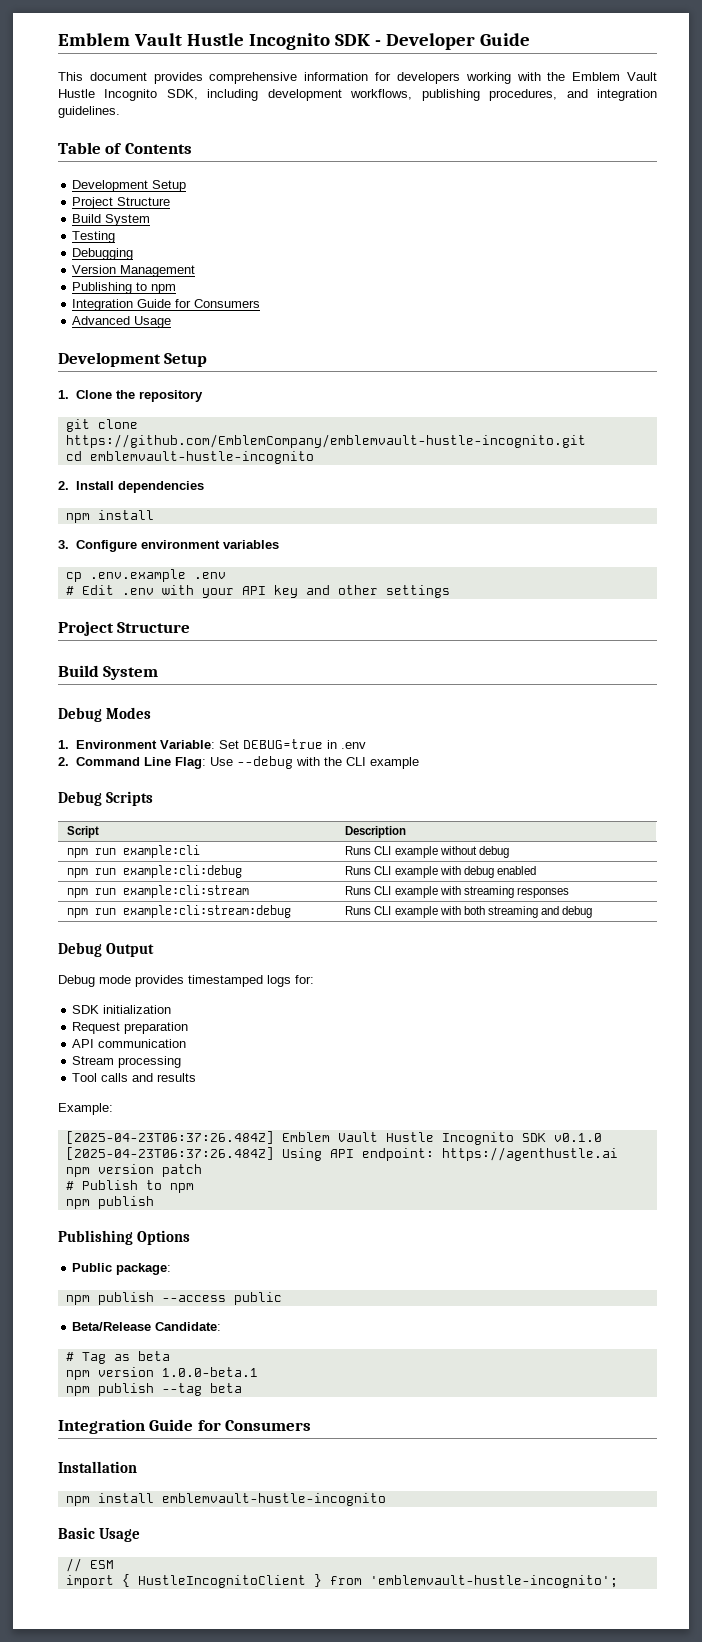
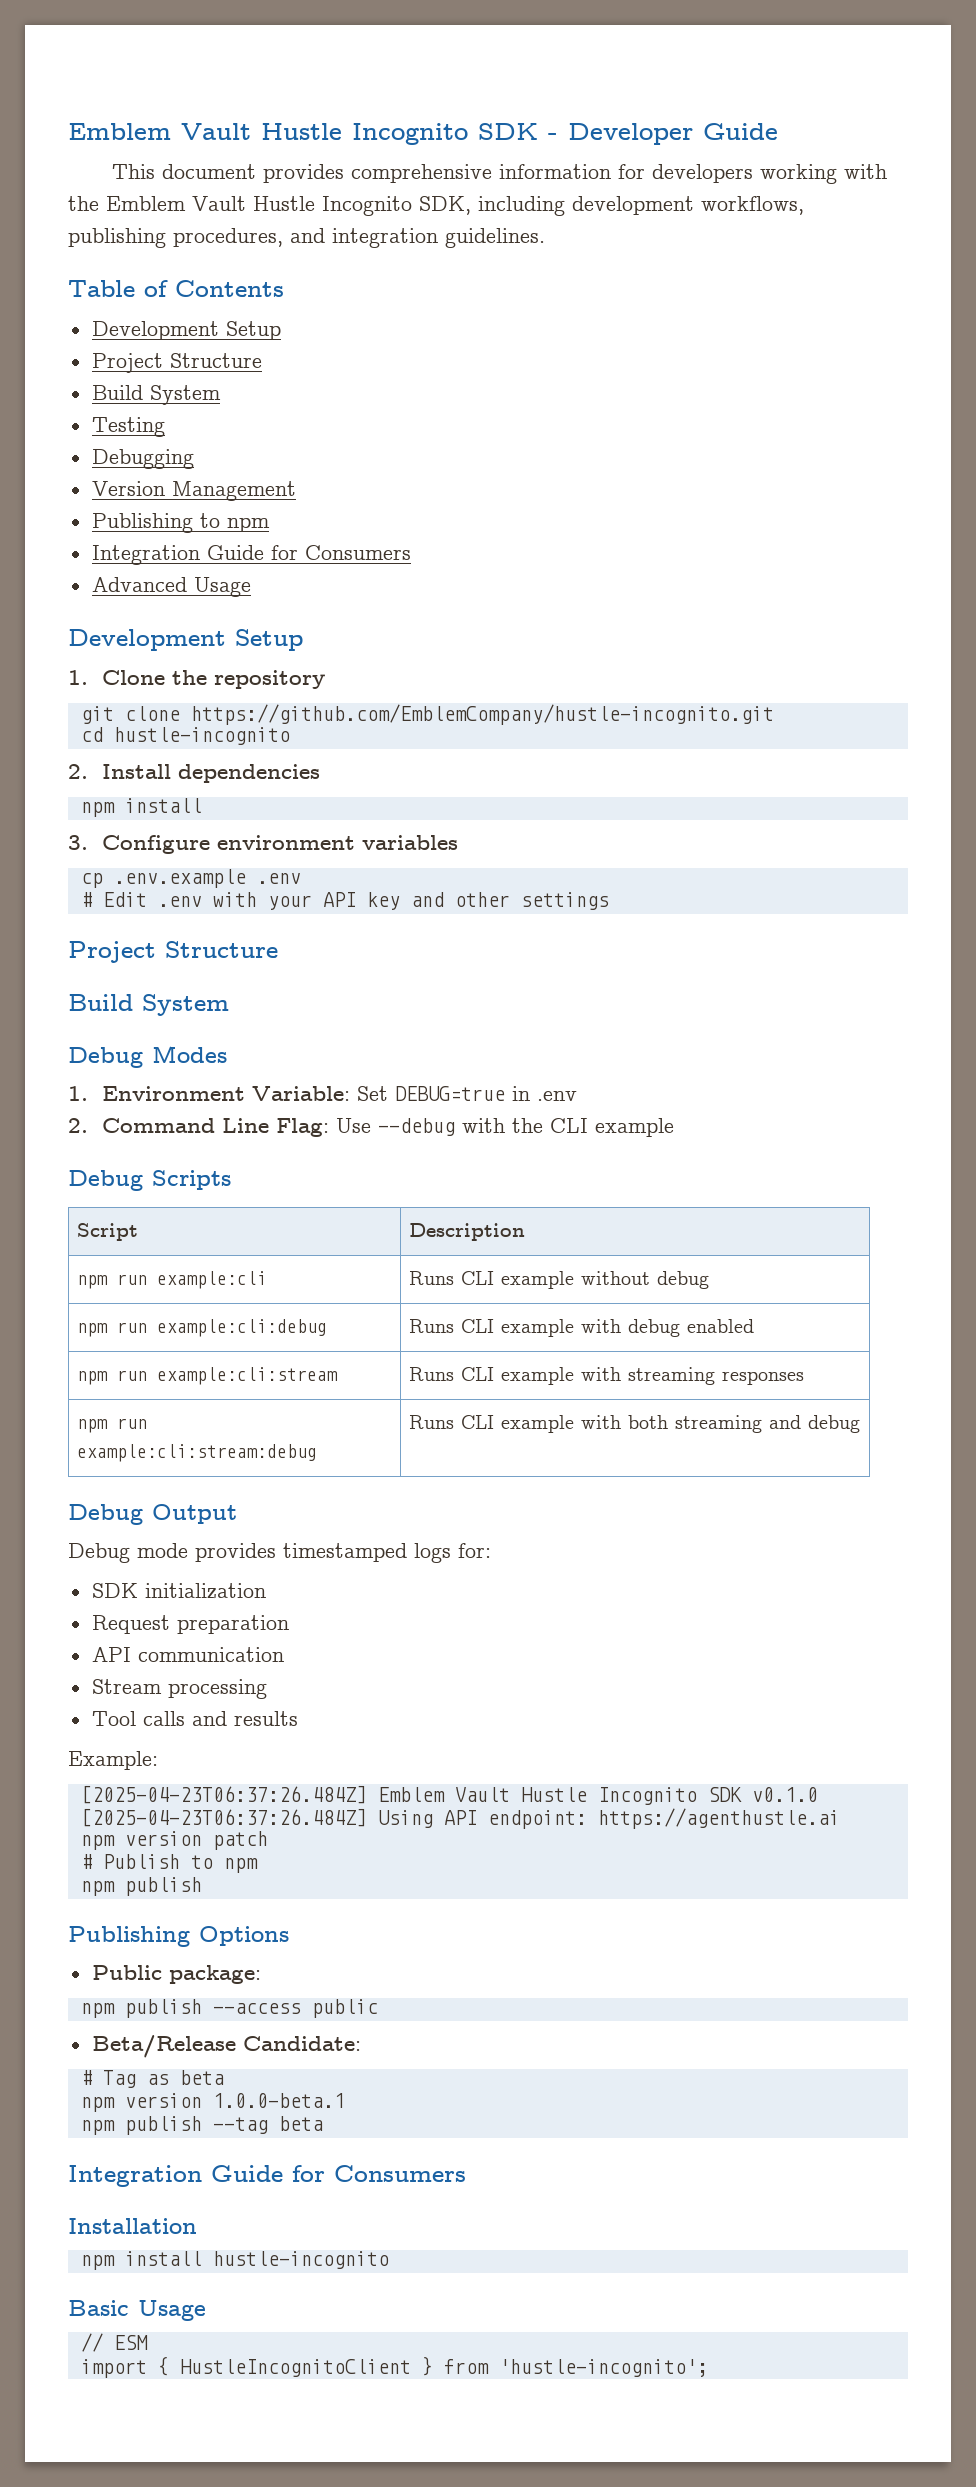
- git clone https://github.com/EmblemCompany/emblemvault-hustle-incognito.git
+ git clone https://github.com/EmblemCompany/hustle-incognito.git
- cd emblemvault-hustle-incognito
+ cd hustle-incognito
- npm install emblemvault-hustle-incognito
+ npm install hustle-incognito
- import { HustleIncognitoClient } from 'emblemvault-hustle-incognito';
+ import { HustleIncognitoClient } from 'hustle-incognito';

